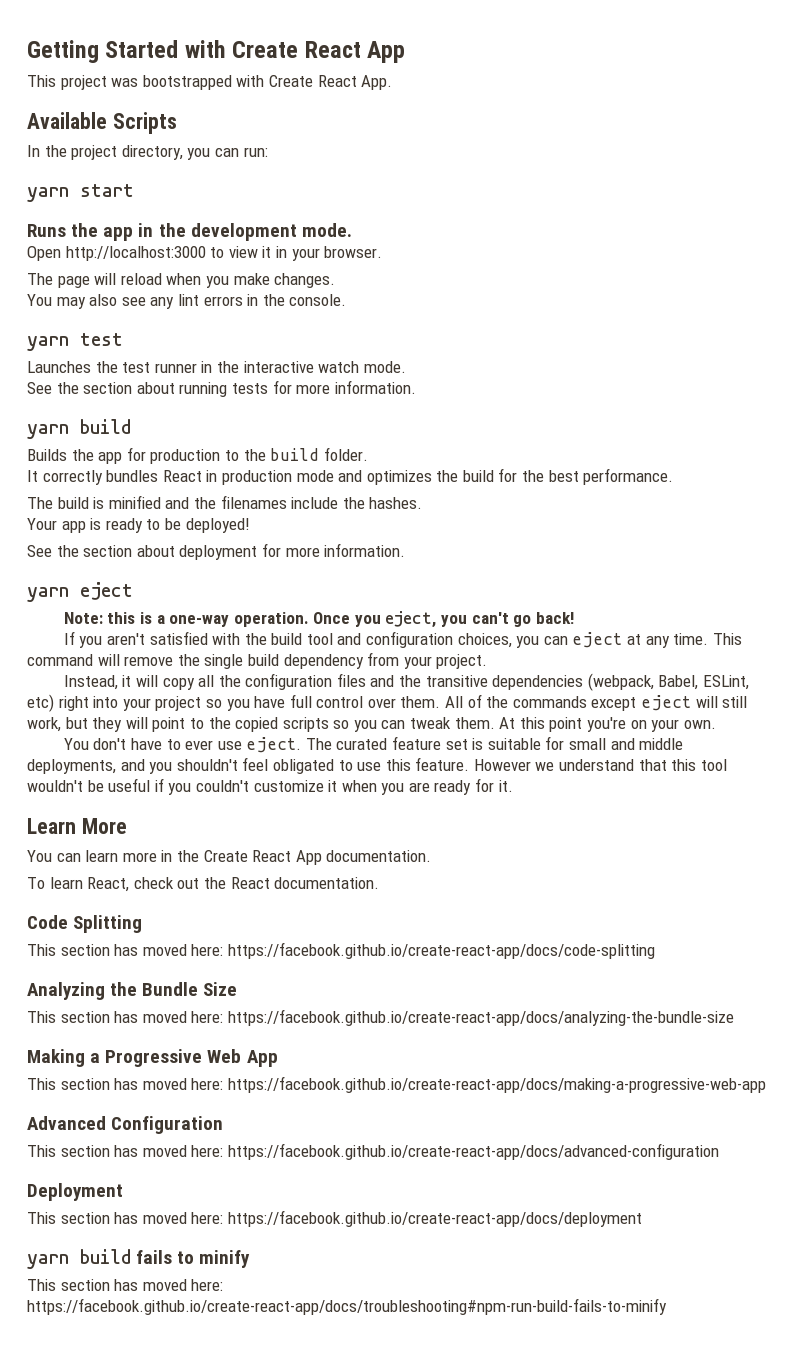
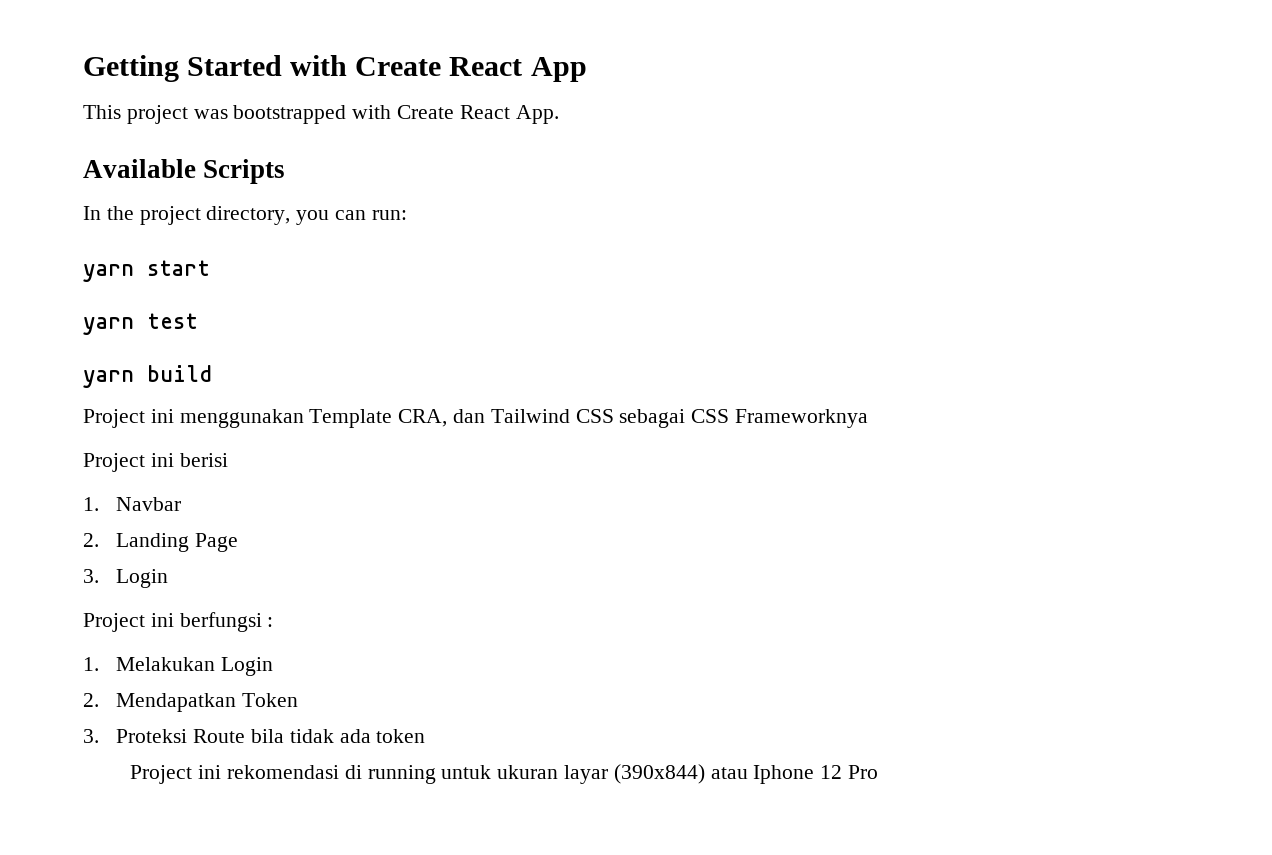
- Runs the app in the development mode.
- Open http://localhost:3000 to view it in your browser.
- The page will reload when you make changes.
- You may also see any lint errors in the console.
  yarn test
- Launches the test runner in the interactive watch mode.
- See the section about running tests for more information.
  yarn build
- Builds the app for production to the build folder.
- It correctly bundles React in production mode and optimizes the build for the best performance.
- The build is minified and the filenames include the hashes.
- Your app is ready to be deployed!
- See the section about deployment for more information.
- yarn eject
- Note: this is a one-way operation. Once you eject, you can't go back!
- If you aren't satisfied with the build tool and configuration choices, you can eject at any time. This command will remove the single build dependency from your project.
- Instead, it will copy all the configuration files and the transitive dependencies (webpack, Babel, ESLint, etc) right into your project so you have full control over them. All of the commands except eject will still work, but they will point to the copied scripts so you can tweak them. At this point you're on your own.
- You don't have to ever use eject. The curated feature set is suitable for small and middle deployments, and you shouldn't feel obligated to use this feature. However we understand that this tool wouldn't be useful if you couldn't customize it when you are ready for it.
- Learn More
- You can learn more in the Create React App documentation.
- To learn React, check out the React documentation.
- Code Splitting
- This section has moved here: https://facebook.github.io/create-react-app/docs/code-splitting
- Analyzing the Bundle Size
- This section has moved here: https://facebook.github.io/create-react-app/docs/analyzing-the-bundle-size
- Making a Progressive Web App
- This section has moved here: https://facebook.github.io/create-react-app/docs/making-a-progressive-web-app
- Advanced Configuration
- This section has moved here: https://facebook.github.io/create-react-app/docs/advanced-configuration
- Deployment
- This section has moved here: https://facebook.github.io/create-react-app/docs/deployment
- yarn build fails to minify
- This section has moved here: https://facebook.github.io/create-react-app/docs/troubleshooting#npm-run-build-fails-to-minify
+ Project ini menggunakan Template CRA, dan Tailwind CSS sebagai CSS Frameworknya
+ Project ini berisi
+ 1. Navbar
+ 2. Landing Page
+ 3. Login
+ Project ini berfungsi :
+ 1. Melakukan Login
+ 2. Mendapatkan Token
+ 3. Proteksi Route bila tidak ada token
+ Project ini rekomendasi di running untuk ukuran layar (390x844) atau Iphone 12 Pro

